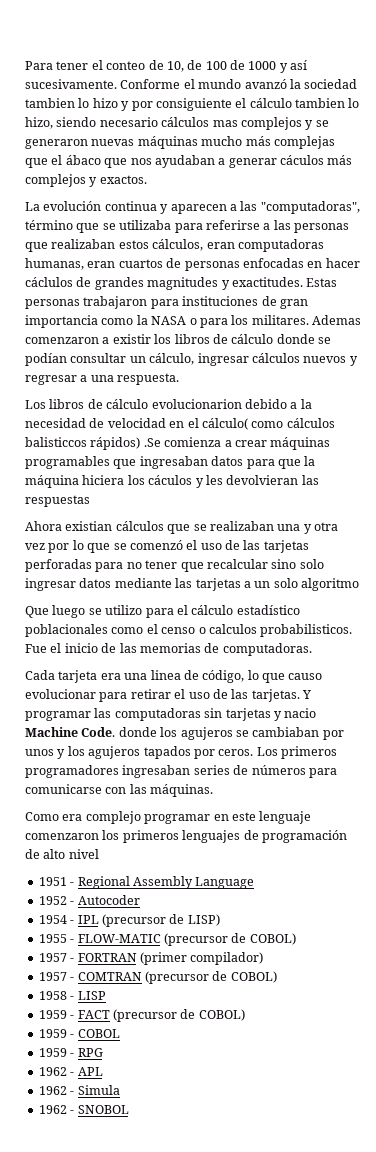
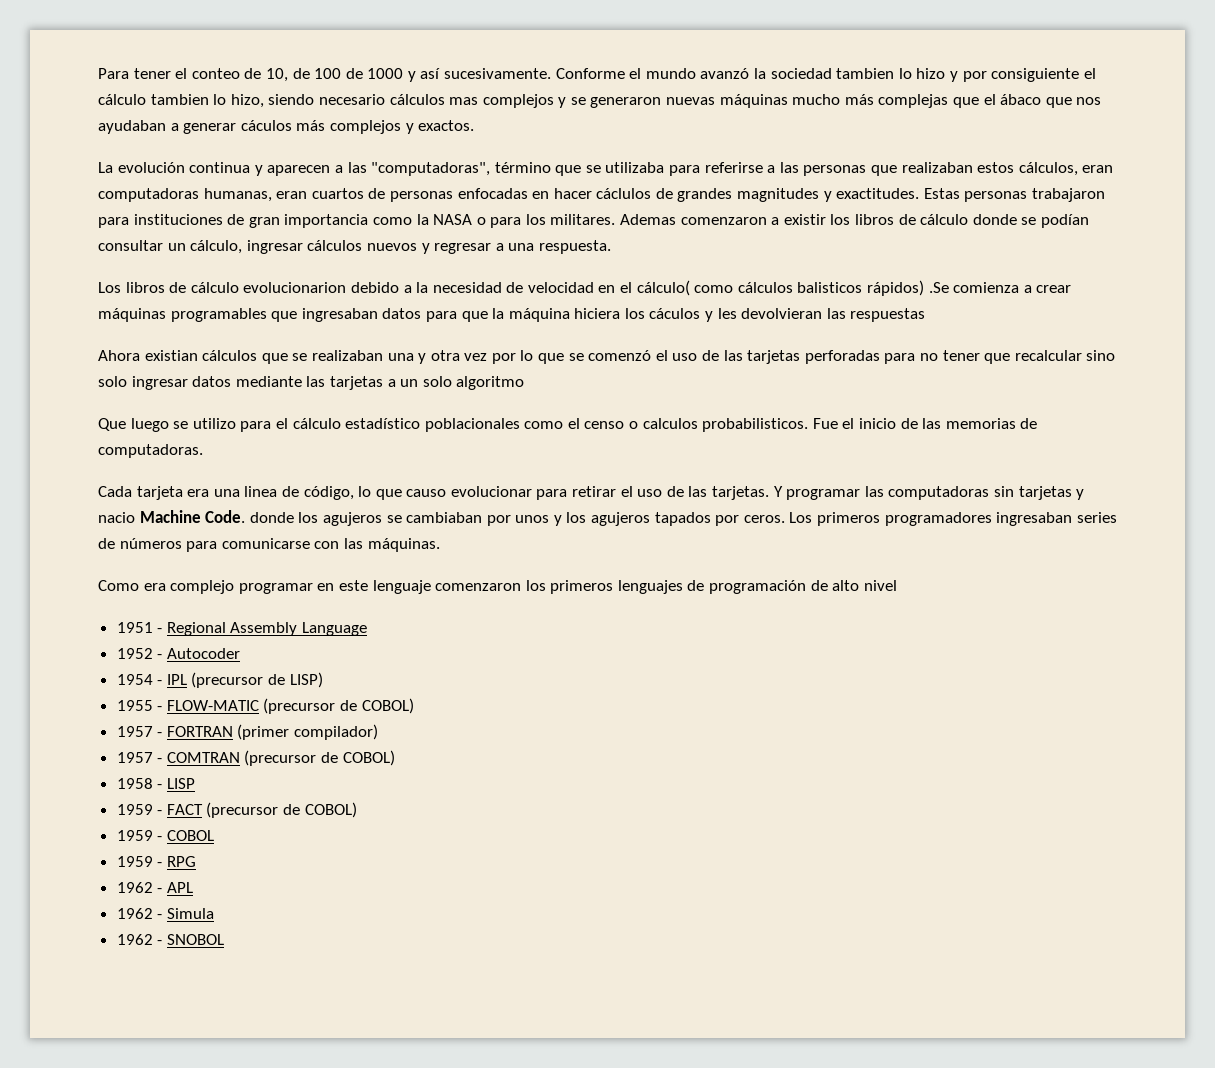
- Los libros de cálculo evolucionarion debido a la necesidad de velocidad en el cálculo( como cálculos balisticcos rápidos) .Se comienza a crear máquinas programables que ingresaban datos para que la máquina hiciera los cáculos y les devolvieran las respuestas
+ Los libros de cálculo evolucionarion debido a la necesidad de velocidad en el cálculo( como cálculos balisticos rápidos) .Se comienza a crear máquinas programables que ingresaban datos para que la máquina hiciera los cáculos y les devolvieran las respuestas

